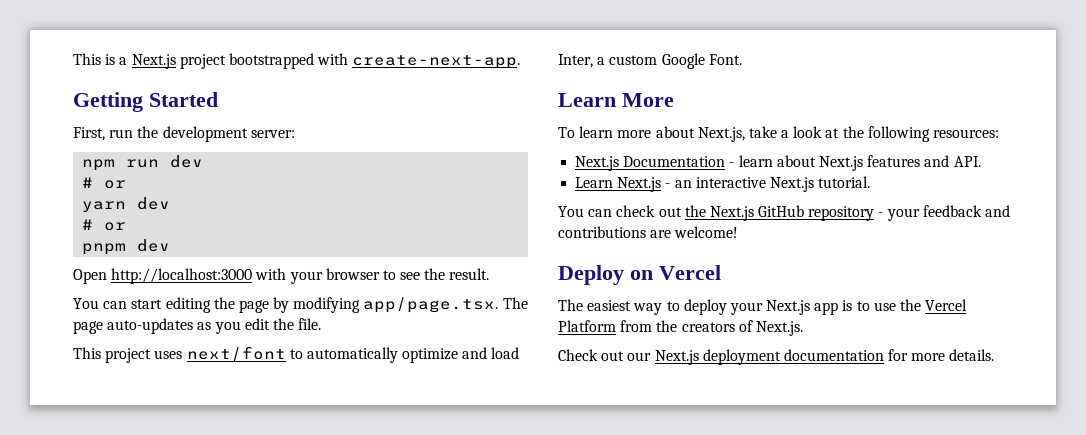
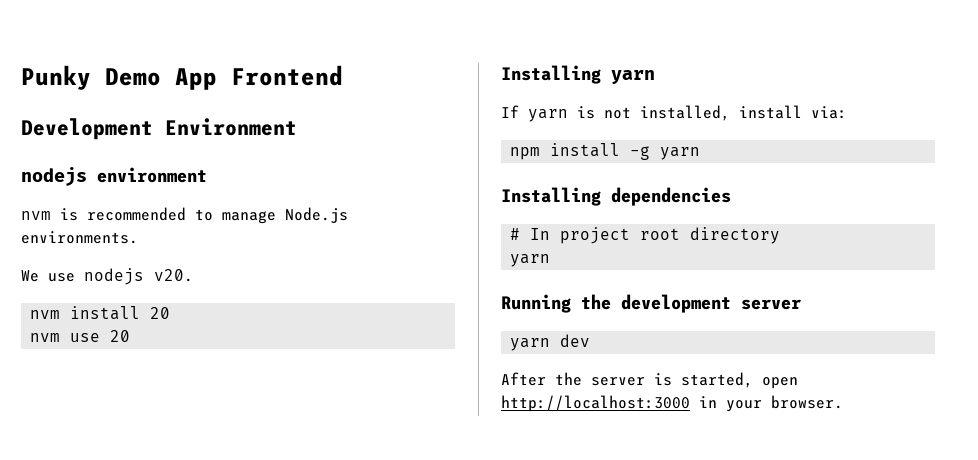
- This is a Next.js project bootstrapped with create-next-app.
- Getting Started
- First, run the development server:
- npm run dev
- # or
+ Punky Demo App Frontend
+ Development Environment
+ nodejs environment
+ nvm is recommended to manage Node.js environments.
+ We use nodejs v20.
+ nvm install 20
+ nvm use 20
+ Installing yarn
+ If yarn is not installed, install via:
+ npm install -g yarn
+ Installing dependencies
+ # In project root directory
+ yarn
+ Running the development server
  yarn dev
- # or
- pnpm dev
- Open http://localhost:3000 with your browser to see the result.
- You can start editing the page by modifying app/page.tsx. The page auto-updates as you edit the file.
- This project uses next/font to automatically optimize and load Inter, a custom Google Font.
- Learn More
- To learn more about Next.js, take a look at the following resources:
- Next.js Documentation - learn about Next.js features and API.
- Learn Next.js - an interactive Next.js tutorial.
- You can check out the Next.js GitHub repository - your feedback and contributions are welcome!
- Deploy on Vercel
- The easiest way to deploy your Next.js app is to use the Vercel Platform from the creators of Next.js.
- Check out our Next.js deployment documentation for more details.
+ After the server is started, open http://localhost:3000 in your browser.

